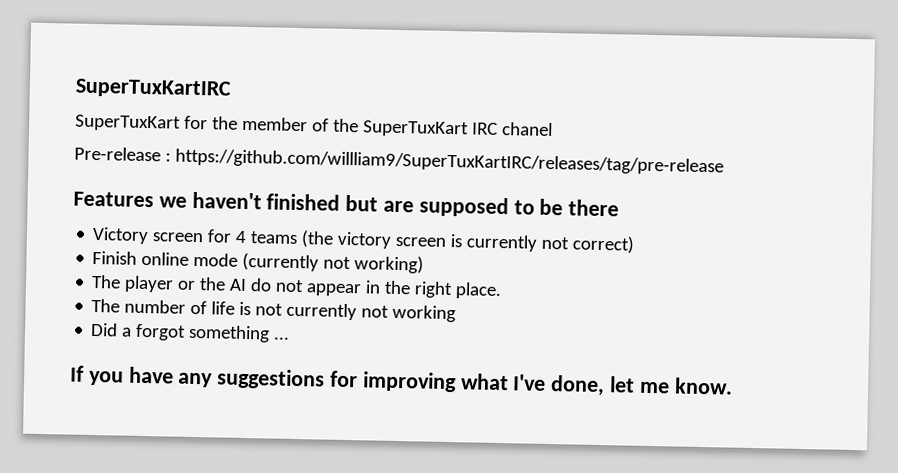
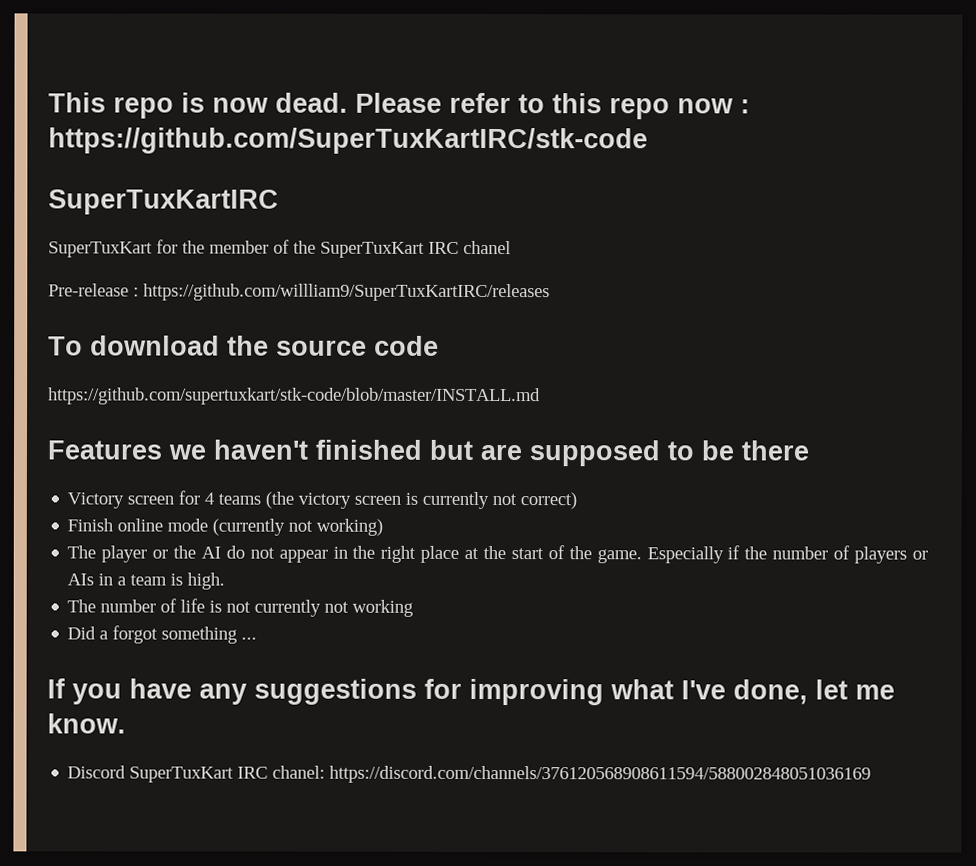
+ This repo is now dead. Please refer to this repo now : https://github.com/SuperTuxKartIRC/stk-code
- Pre-release : https://github.com/willliam9/SuperTuxKartIRC/releases/tag/pre-release
+ Pre-release : https://github.com/willliam9/SuperTuxKartIRC/releases
+ To download the source code
+ https://github.com/supertuxkart/stk-code/blob/master/INSTALL.md
- The player or the AI do not appear in the right place.
+ The player or the AI do not appear in the right place at the start of the game. Especially if the number of players or AIs in a team is high.
+ Discord SuperTuxKart IRC chanel: https://discord.com/channels/376120568908611594/588002848051036169

